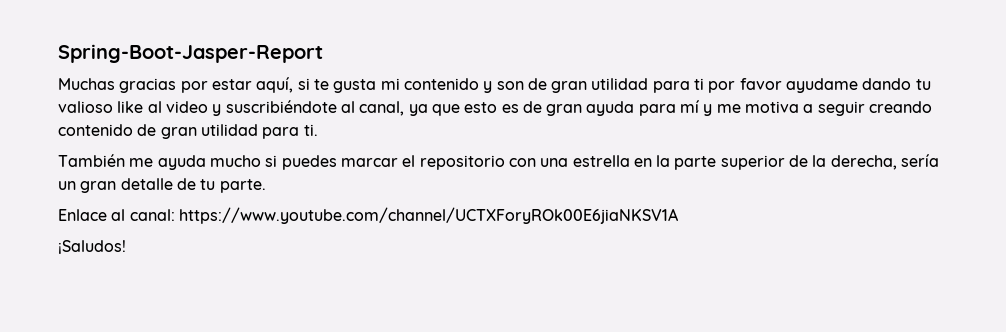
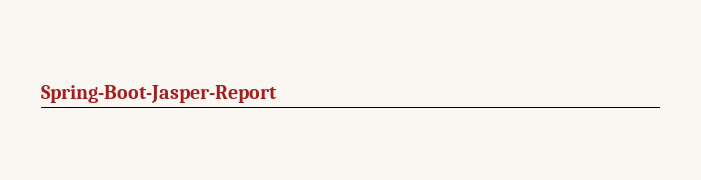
- Muchas gracias por estar aquí, si te gusta mi contenido y son de gran utilidad para ti por favor ayudame dando tu valioso like al video y suscribiéndote al canal, ya que esto es de gran ayuda para mí y me motiva a seguir creando contenido de gran utilidad para ti.
- También me ayuda mucho si puedes marcar el repositorio con una estrella en la parte superior de la derecha, sería un gran detalle de tu parte.
- Enlace al canal: https://www.youtube.com/channel/UCTXForyROk00E6jiaNKSV1A
- ¡Saludos!

